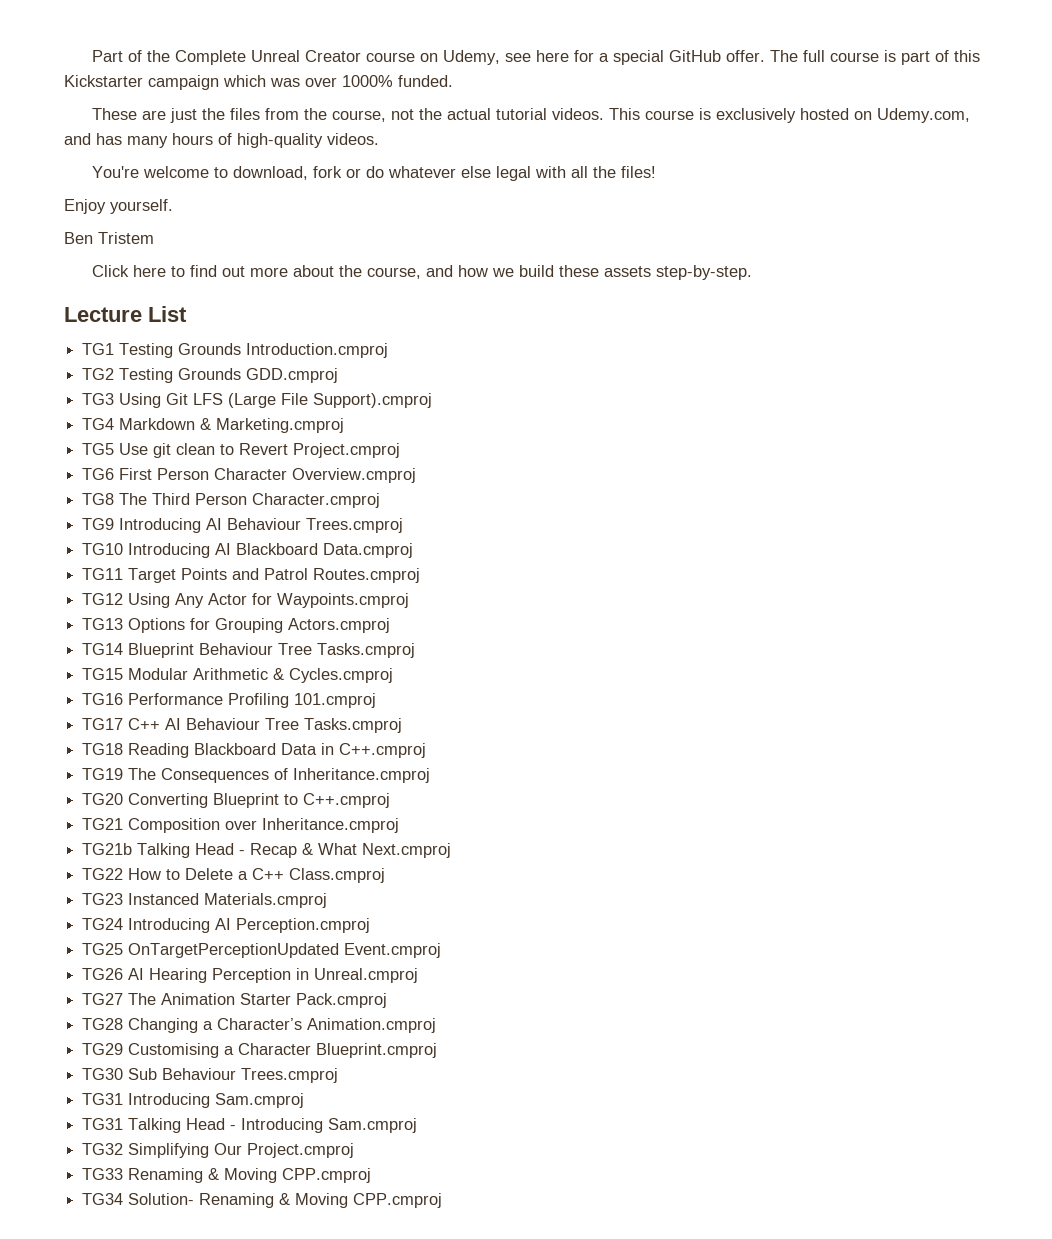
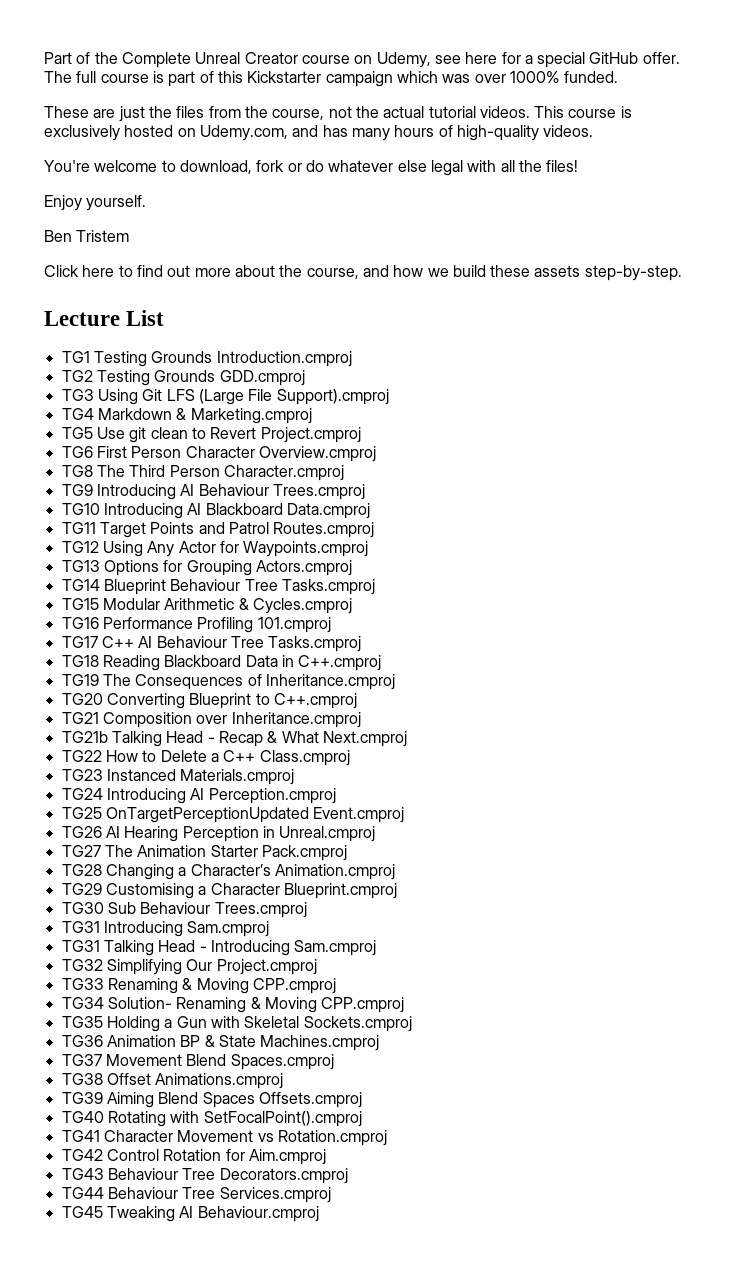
+ TG35 Holding a Gun with Skeletal Sockets.cmproj
+ TG36 Animation BP & State Machines.cmproj
+ TG37 Movement Blend Spaces.cmproj
+ TG38 Offset Animations.cmproj
+ TG39 Aiming Blend Spaces Offsets.cmproj
+ TG40 Rotating with SetFocalPoint().cmproj
+ TG41 Character Movement vs Rotation.cmproj
+ TG42 Control Rotation for Aim.cmproj
+ TG43 Behaviour Tree Decorators.cmproj
+ TG44 Behaviour Tree Services.cmproj
+ TG45 Tweaking AI Behaviour.cmproj

